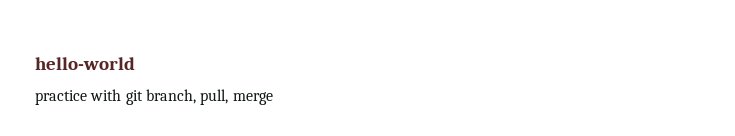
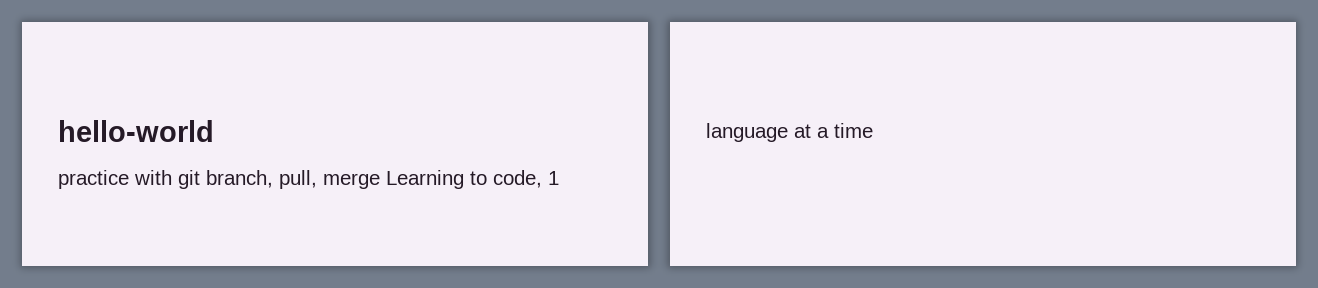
- practice with git branch, pull, merge
+ practice with git branch, pull, merge Learning to code, 1 language at a time

